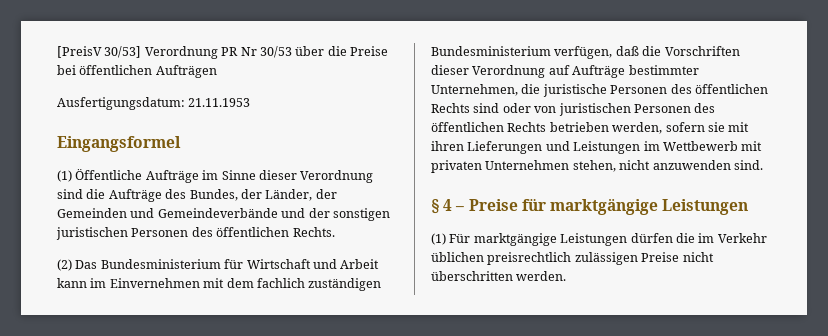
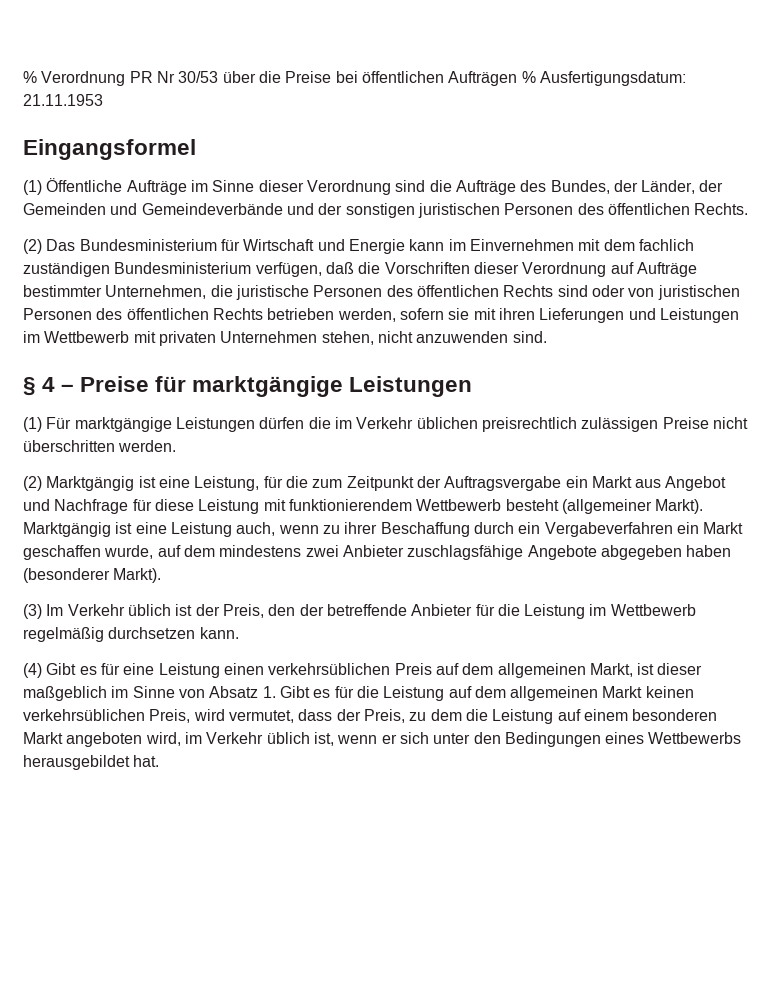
- [PreisV 30/53] Verordnung PR Nr 30/53 über die Preise bei öffentlichen Aufträgen
- Ausfertigungsdatum: 21.11.1953
+ % Verordnung PR Nr 30/53 über die Preise bei öffentlichen Aufträgen % Ausfertigungsdatum: 21.11.1953
- (2) Das Bundesministerium für Wirtschaft und Arbeit kann im Einvernehmen mit dem fachlich zuständigen Bundesministerium verfügen, daß die Vorschriften dieser Verordnung auf Aufträge bestimmter Unternehmen, die juristische Personen des öffentlichen Rechts sind oder von juristischen Personen des öffentlichen Rechts betrieben werden, sofern sie mit ihren Lieferungen und Leistungen im Wettbewerb mit privaten Unternehmen stehen, nicht anzuwenden sind.
+ (2) Das Bundesministerium für Wirtschaft und Energie kann im Einvernehmen mit dem fachlich zuständigen Bundesministerium verfügen, daß die Vorschriften dieser Verordnung auf Aufträge bestimmter Unternehmen, die juristische Personen des öffentlichen Rechts sind oder von juristischen Personen des öffentlichen Rechts betrieben werden, sofern sie mit ihren Lieferungen und Leistungen im Wettbewerb mit privaten Unternehmen stehen, nicht anzuwenden sind.
+ (2) Marktgängig ist eine Leistung, für die zum Zeitpunkt der Auftragsvergabe ein Markt aus Angebot und Nachfrage für diese Leistung mit funktionierendem Wettbewerb besteht (allgemeiner Markt). Marktgängig ist eine Leistung auch, wenn zu ihrer Beschaffung durch ein Vergabeverfahren ein Markt geschaffen wurde, auf dem mindestens zwei Anbieter zuschlagsfähige Angebote abgegeben haben (besonderer Markt).
+ (3) Im Verkehr üblich ist der Preis, den der betreffende Anbieter für die Leistung im Wettbewerb regelmäßig durchsetzen kann.
+ (4) Gibt es für eine Leistung einen verkehrsüblichen Preis auf dem allgemeinen Markt, ist dieser maßgeblich im Sinne von Absatz 1. Gibt es für die Leistung auf dem allgemeinen Markt keinen verkehrsüblichen Preis, wird vermutet, dass der Preis, zu dem die Leistung auf einem besonderen Markt angeboten wird, im Verkehr üblich ist, wenn er sich unter den Bedingungen eines Wettbewerbs herausgebildet hat.

